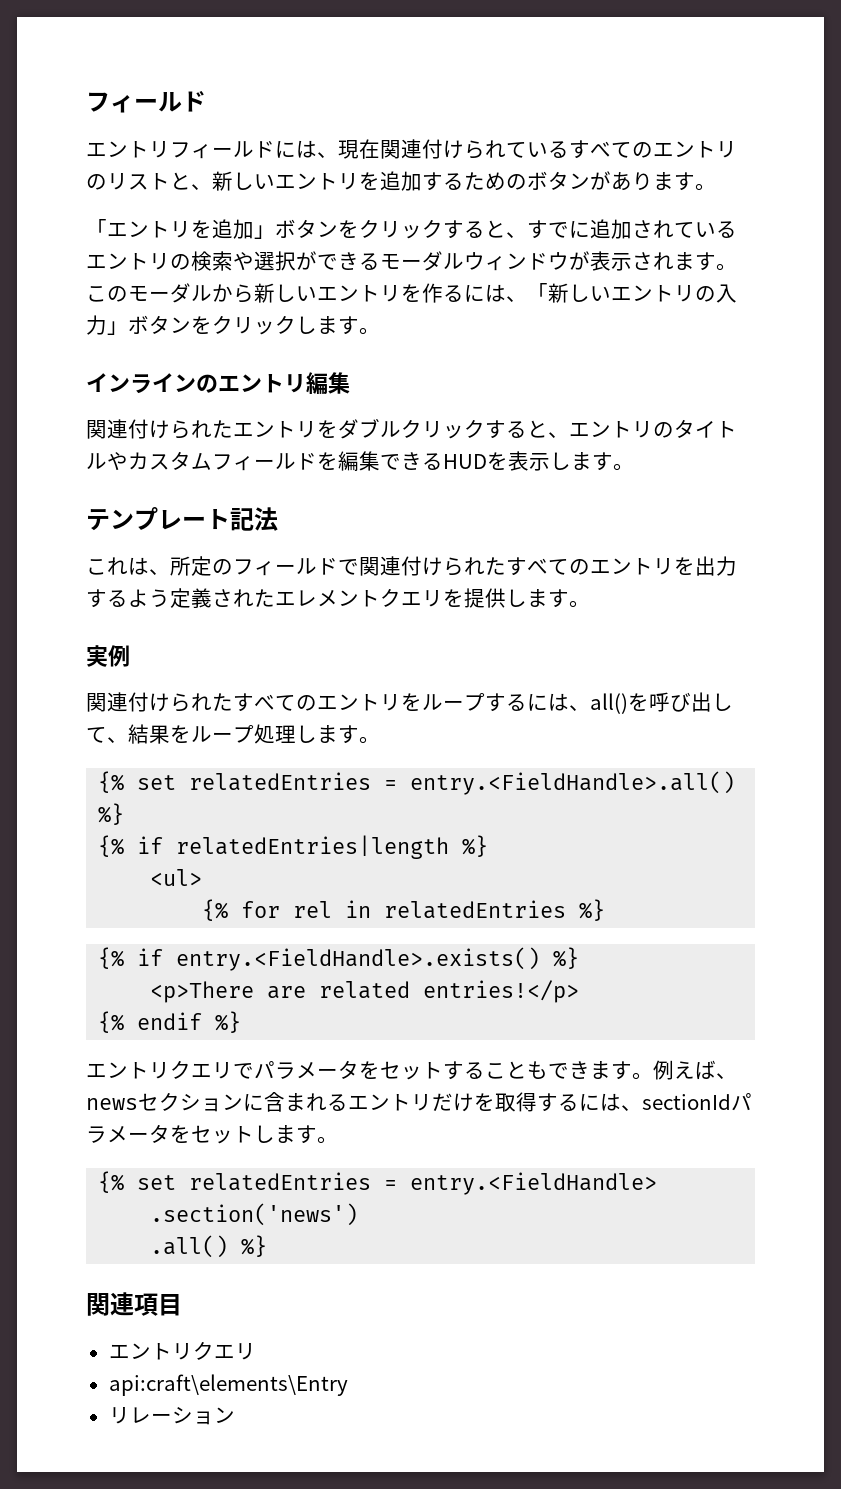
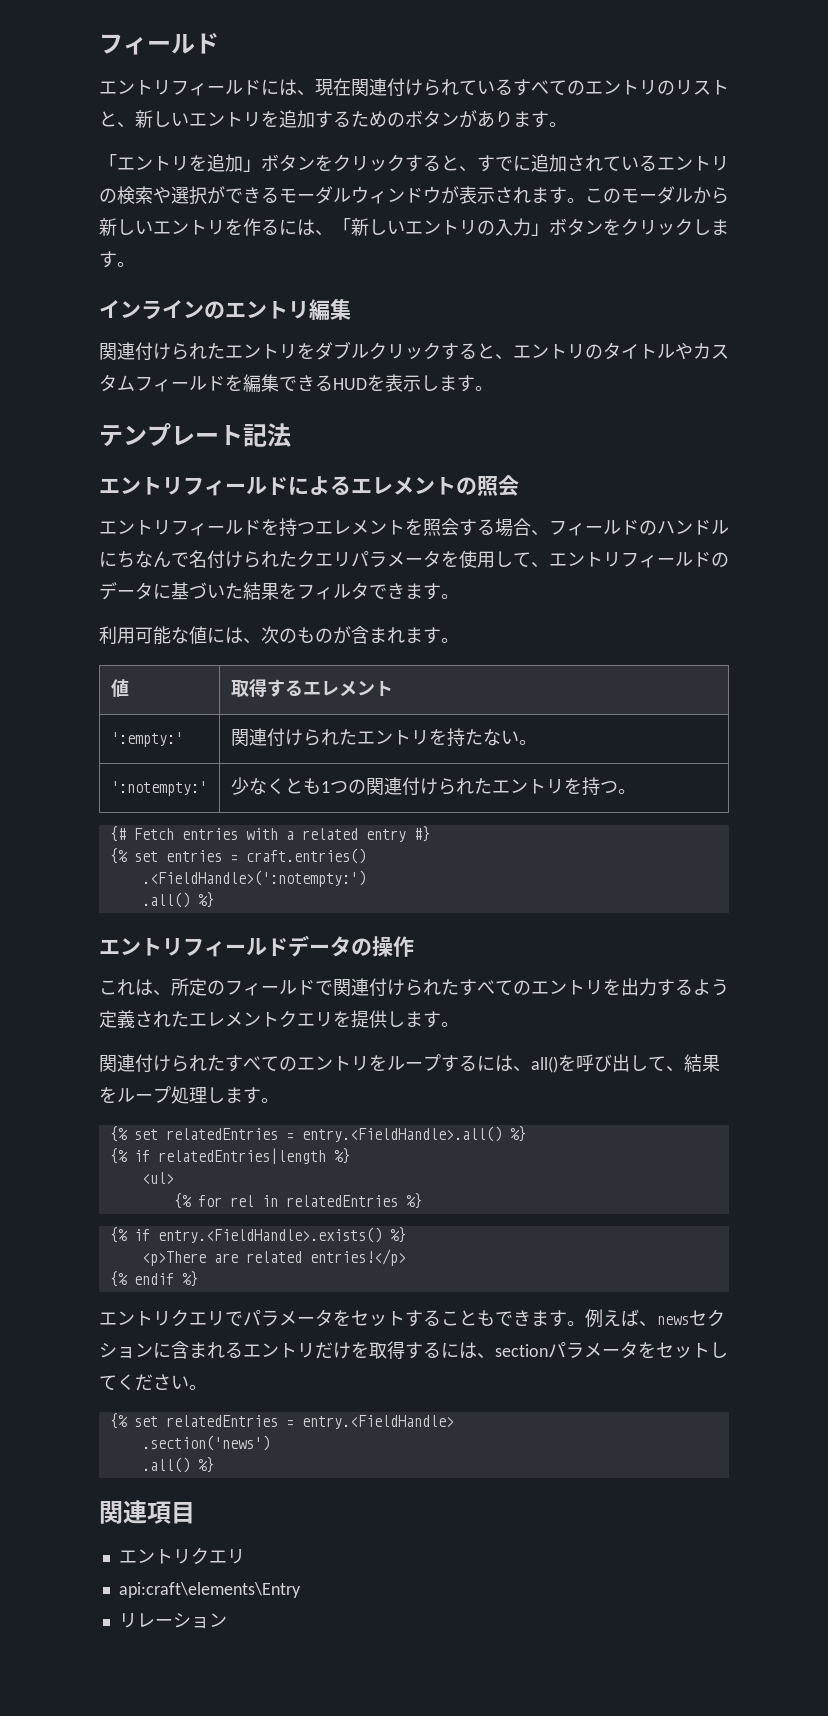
+ エントリフィールドによるエレメントの照会
+ エントリフィールドを持つエレメントを照会する場合、フィールドのハンドルにちなんで名付けられたクエリパラメータを使用して、エントリフィールドのデータに基づいた結果をフィルタできます。
+ 利用可能な値には、次のものが含まれます。
+ 値 | 取得するエレメント
+ ':empty:' | 関連付けられたエントリを持たない。
+ ':notempty:' | 少なくとも1つの関連付けられたエントリを持つ。
+ {# Fetch entries with a related entry #}
+ {% set entries = craft.entries()
+ .<FieldHandle>(':notempty:')
+ .all() %}
+ エントリフィールドデータの操作
- 実例
- 例えば、newsセクションに含まれるエントリだけを取得するには、sectionIdパラメータをセットします。
+ 例えば、newsセクションに含まれるエントリだけを取得するには、sectionパラメータをセットしてください。

